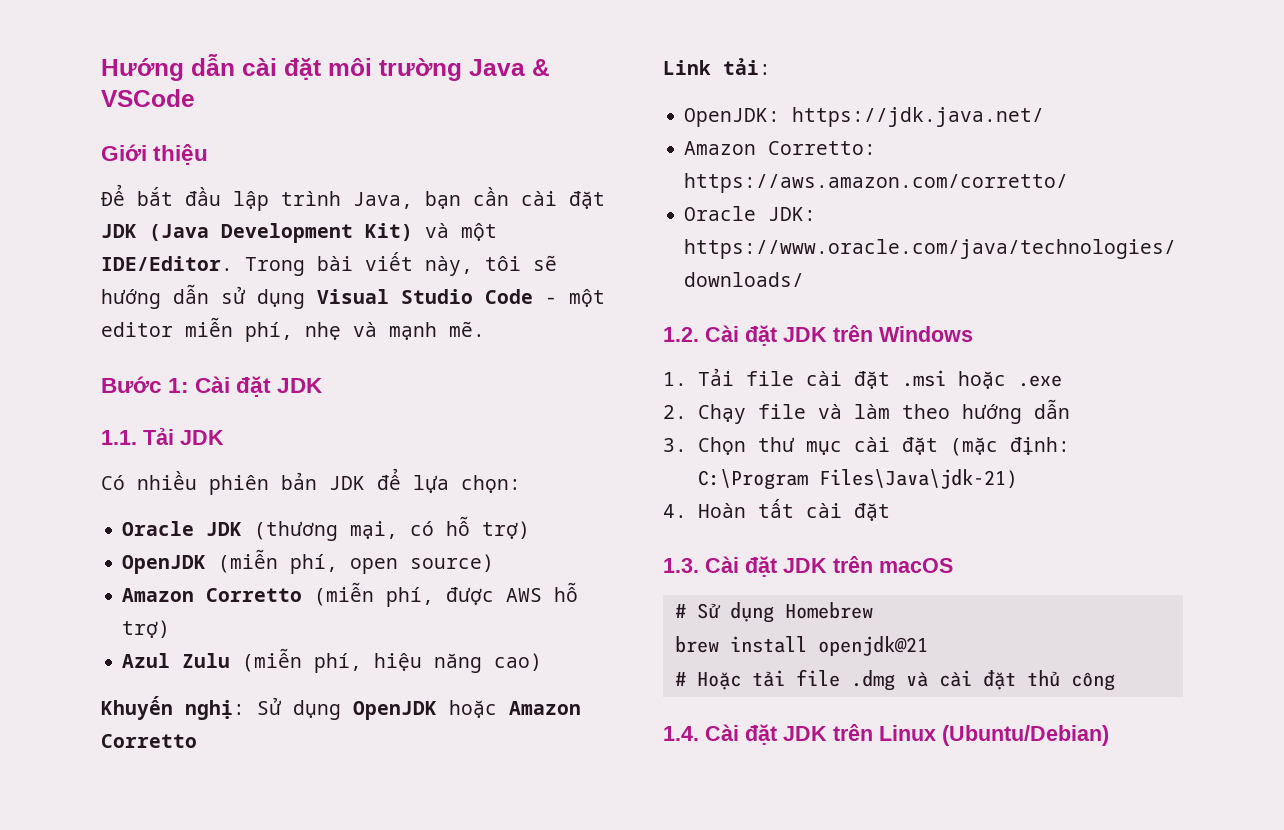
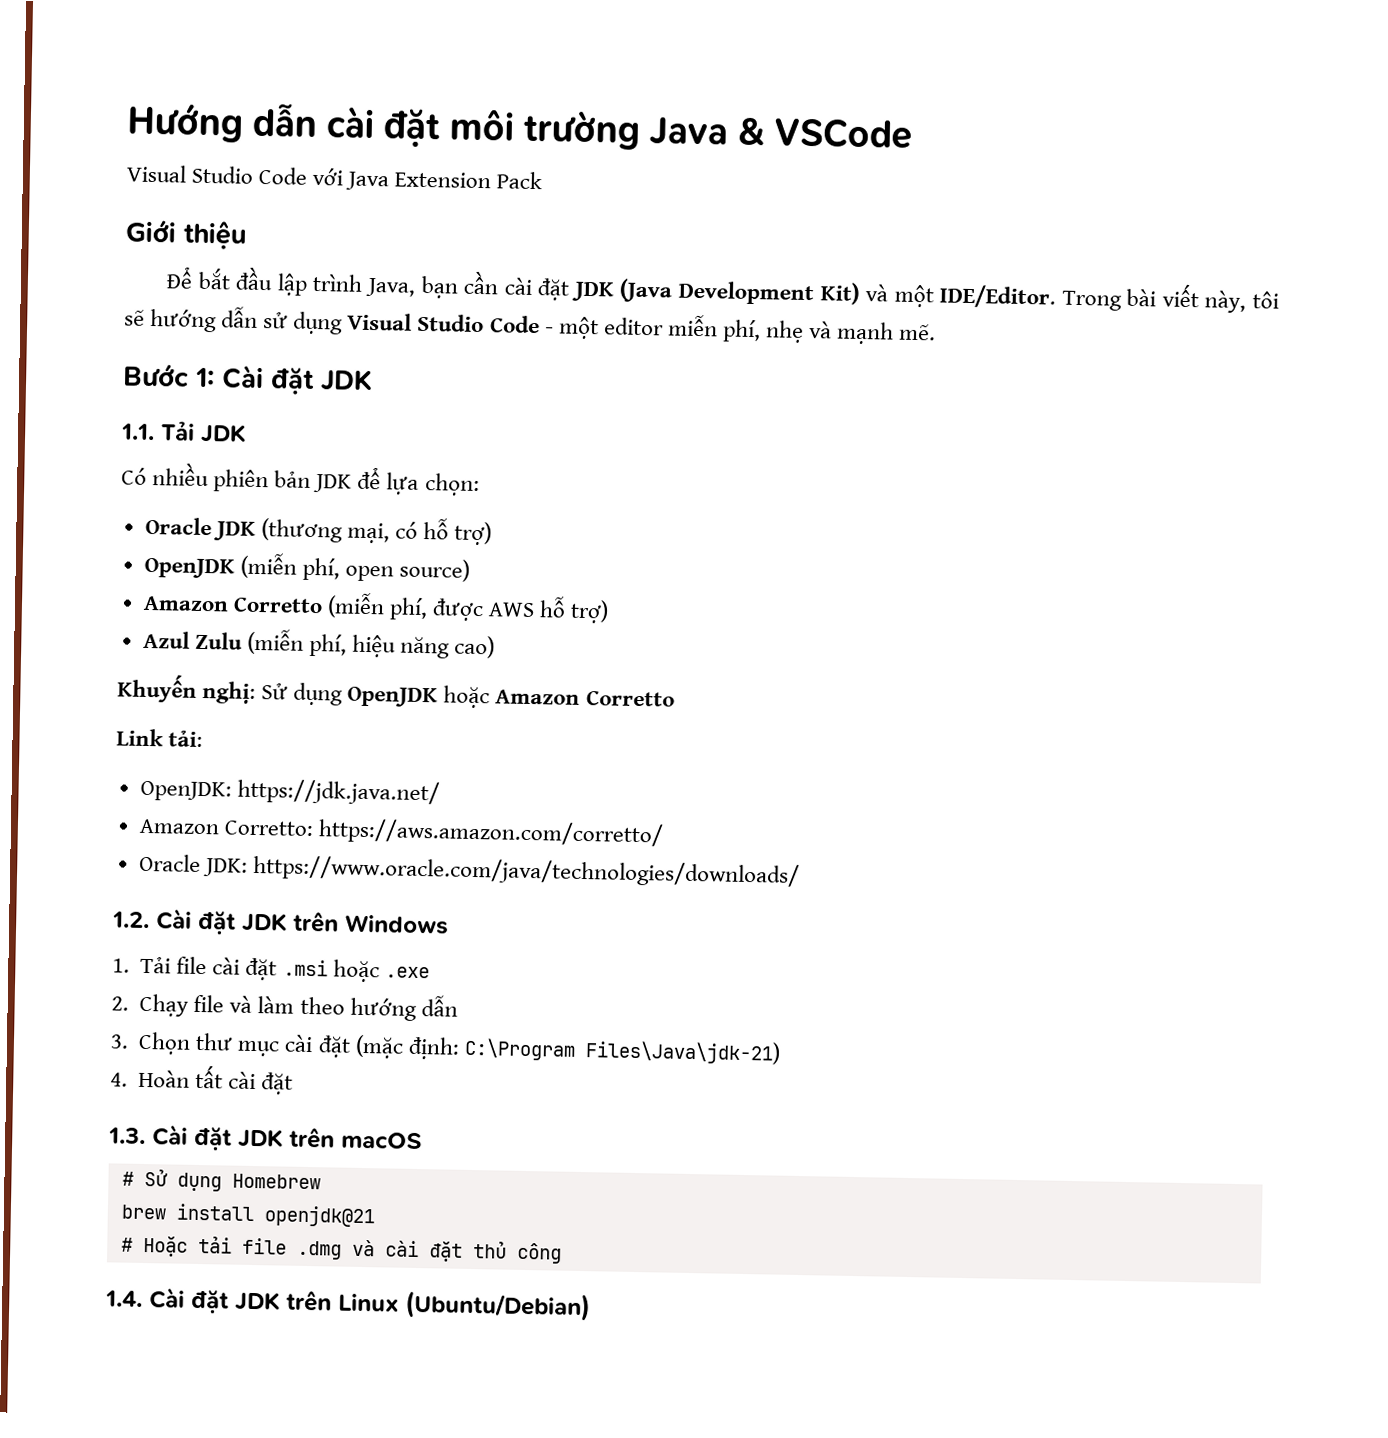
+ Visual Studio Code với Java Extension Pack

